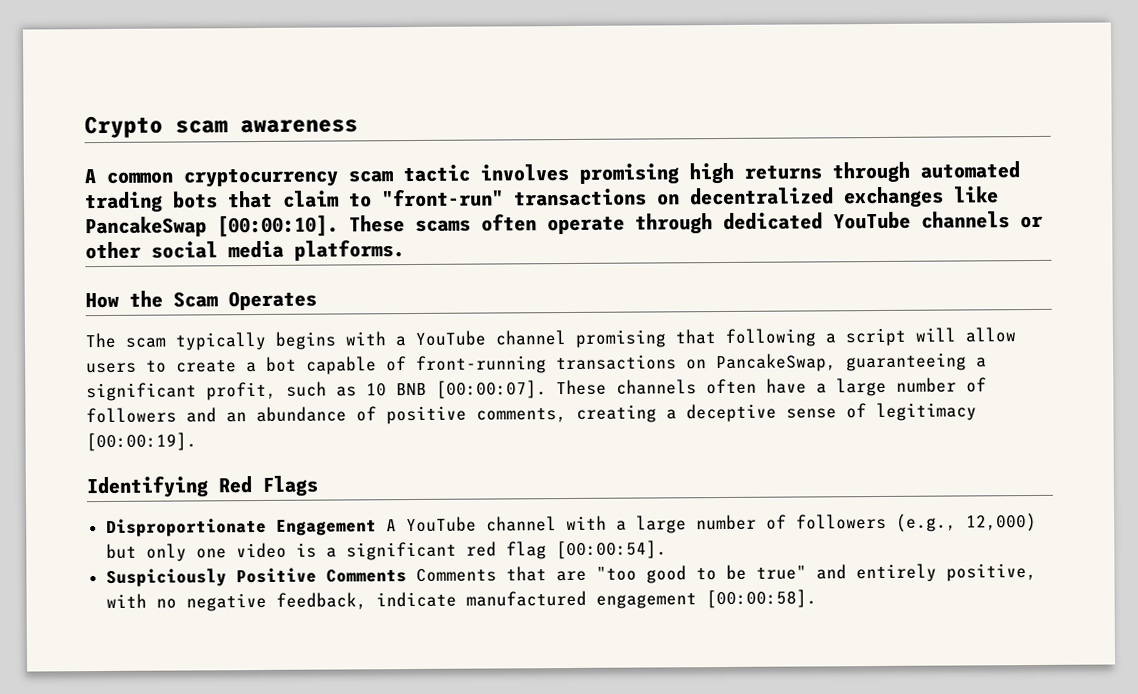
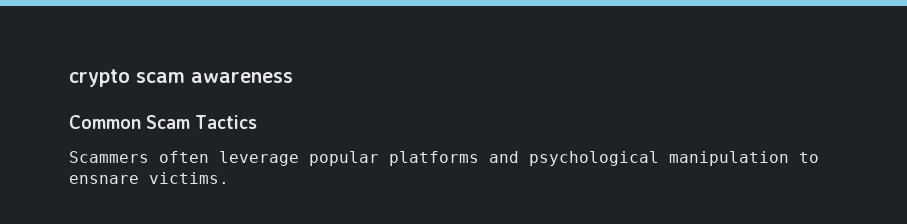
- Crypto scam awareness
+ crypto scam awareness
- A common cryptocurrency scam tactic involves promising high returns through automated trading bots that claim to "front-run" transactions on decentralized exchanges like PancakeSwap [00:00:10]. These scams often operate through dedicated YouTube channels or other social media platforms.
- How the Scam Operates
- The scam typically begins with a YouTube channel promising that following a script will allow users to create a bot capable of front-running transactions on PancakeSwap, guaranteeing a significant profit, such as 10 BNB [00:00:07]. These channels often have a large number of followers and an abundance of positive comments, creating a deceptive sense of legitimacy [00:00:19].
- Identifying Red Flags
- Disproportionate Engagement A YouTube channel with a large number of followers (e.g., 12,000) but only one video is a significant red flag [00:00:54].
- Suspiciously Positive Comments Comments that are "too good to be true" and entirely positive, with no negative feedback, indicate manufactured engagement [00:00:58].
+ Common Scam Tactics
+ Scammers often leverage popular platforms and psychological manipulation to ensnare victims.

